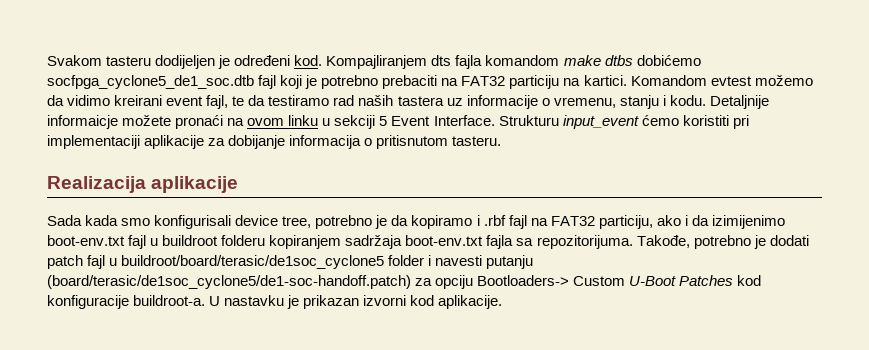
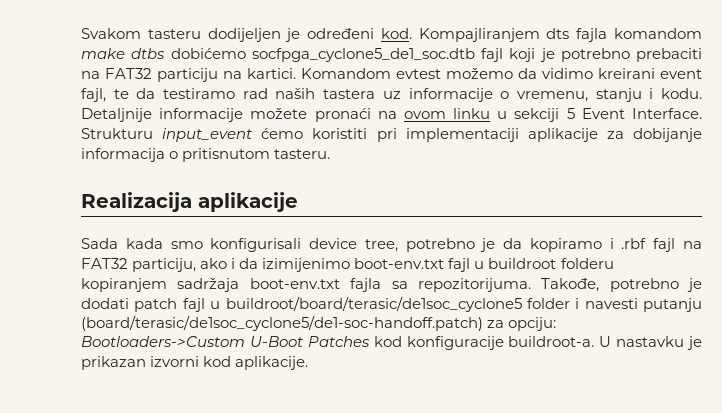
- Detaljnije informaicje možete pronaći na ovom linku u sekciji 5 Event Interface.
+ Detaljnije informacije možete pronaći na ovom linku u sekciji 5 Event Interface.
- Takođe, potrebno je dodati patch fajl u buildroot/board/terasic/de1soc_cyclone5 folder i navesti putanju (board/terasic/de1soc_cyclone5/de1-soc-handoff.patch) za opciju Bootloaders-> Custom U-Boot Patches kod konfiguracije buildroot-a.
+ Takođe, potrebno je dodati patch fajl u buildroot/board/terasic/de1soc_cyclone5 folder i navesti putanju (board/terasic/de1soc_cyclone5/de1-soc-handoff.patch) za opciju: Bootloaders->Custom U-Boot Patches kod konfiguracije buildroot-a.

